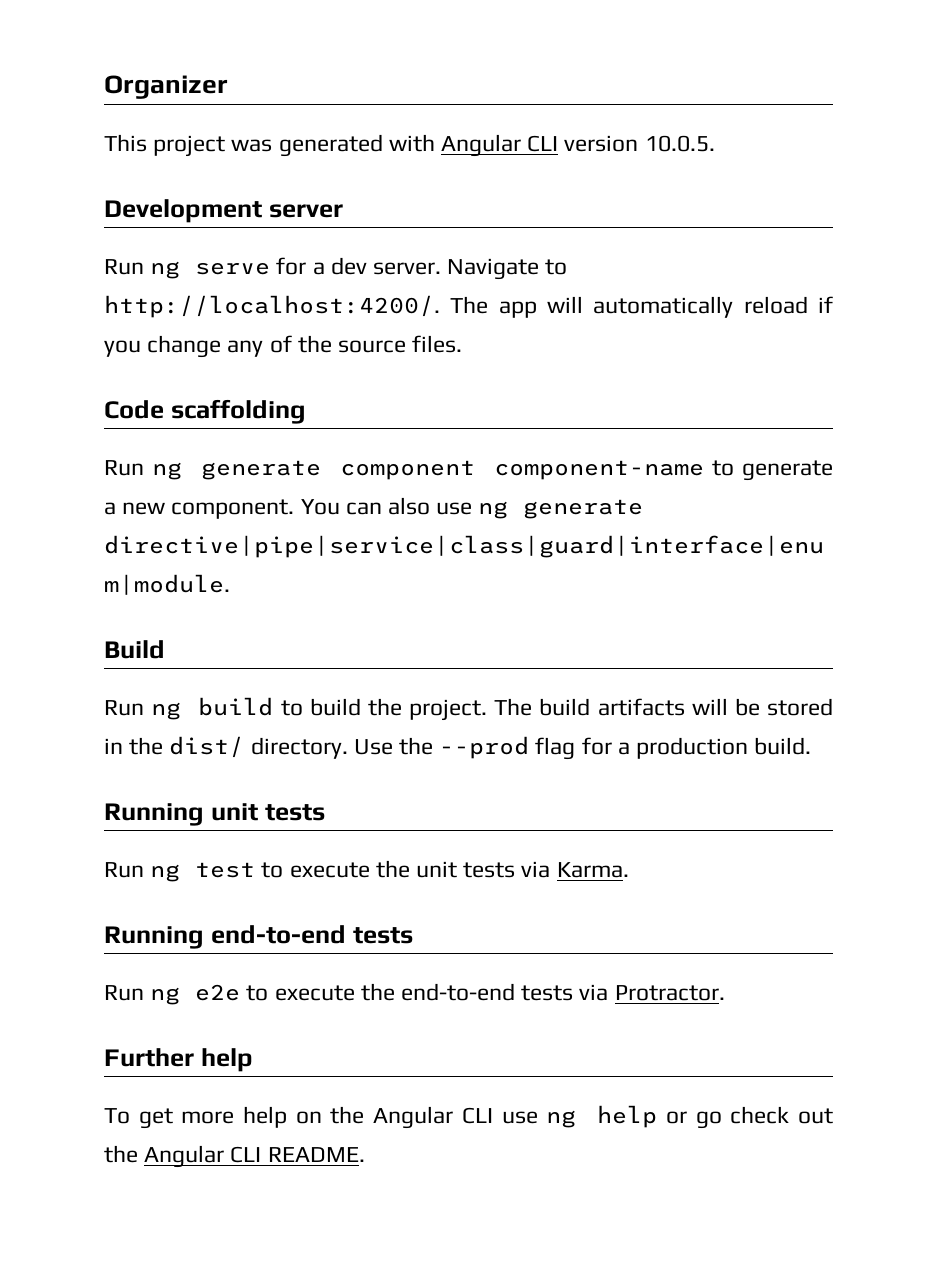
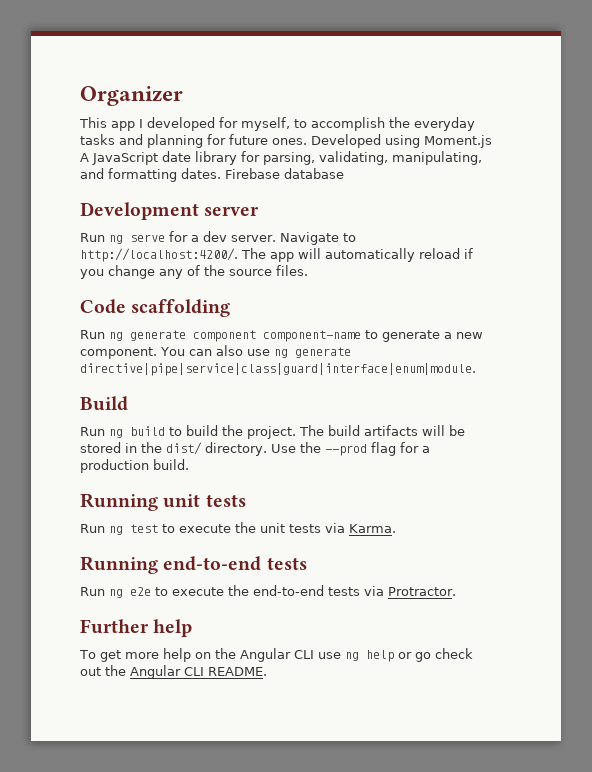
- This project was generated with Angular CLI version 10.0.5.
+ This app I developed for myself, to accomplish the everyday tasks and planning for future ones. Developed using Moment.js A JavaScript date library for parsing, validating, manipulating, and formatting dates. Firebase database

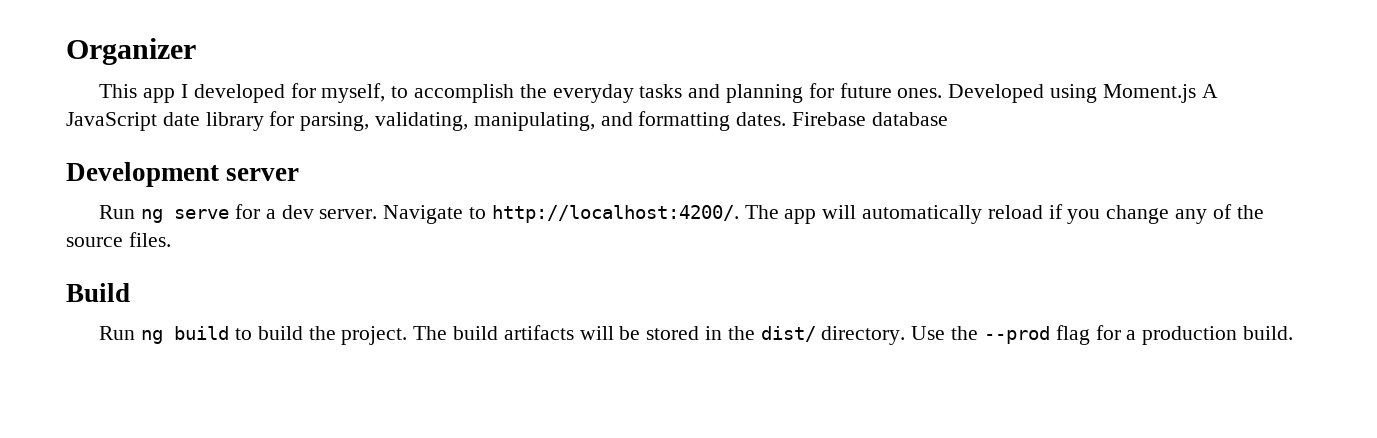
- Code scaffolding
- Run ng generate component component-name to generate a new component. You can also use ng generate directive|pipe|service|class|guard|interface|enum|module.
- Running unit tests
- Run ng test to execute the unit tests via Karma.
- Running end-to-end tests
- Run ng e2e to execute the end-to-end tests via Protractor.
- Further help
- To get more help on the Angular CLI use ng help or go check out the Angular CLI README.

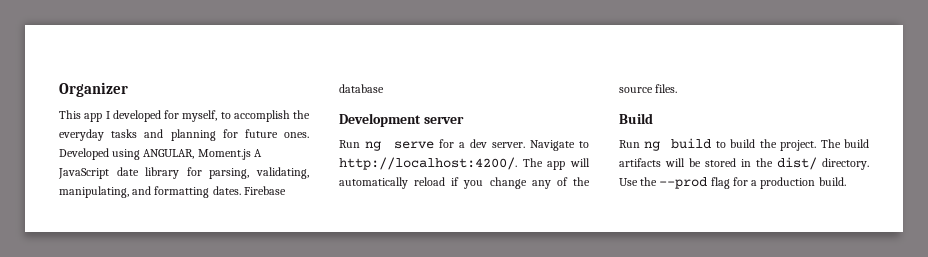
- Developed using Moment.js A JavaScript date library for parsing, validating, manipulating, and formatting dates.
+ Developed using ANGULAR, Moment.js A JavaScript date library for parsing, validating, manipulating, and formatting dates.

